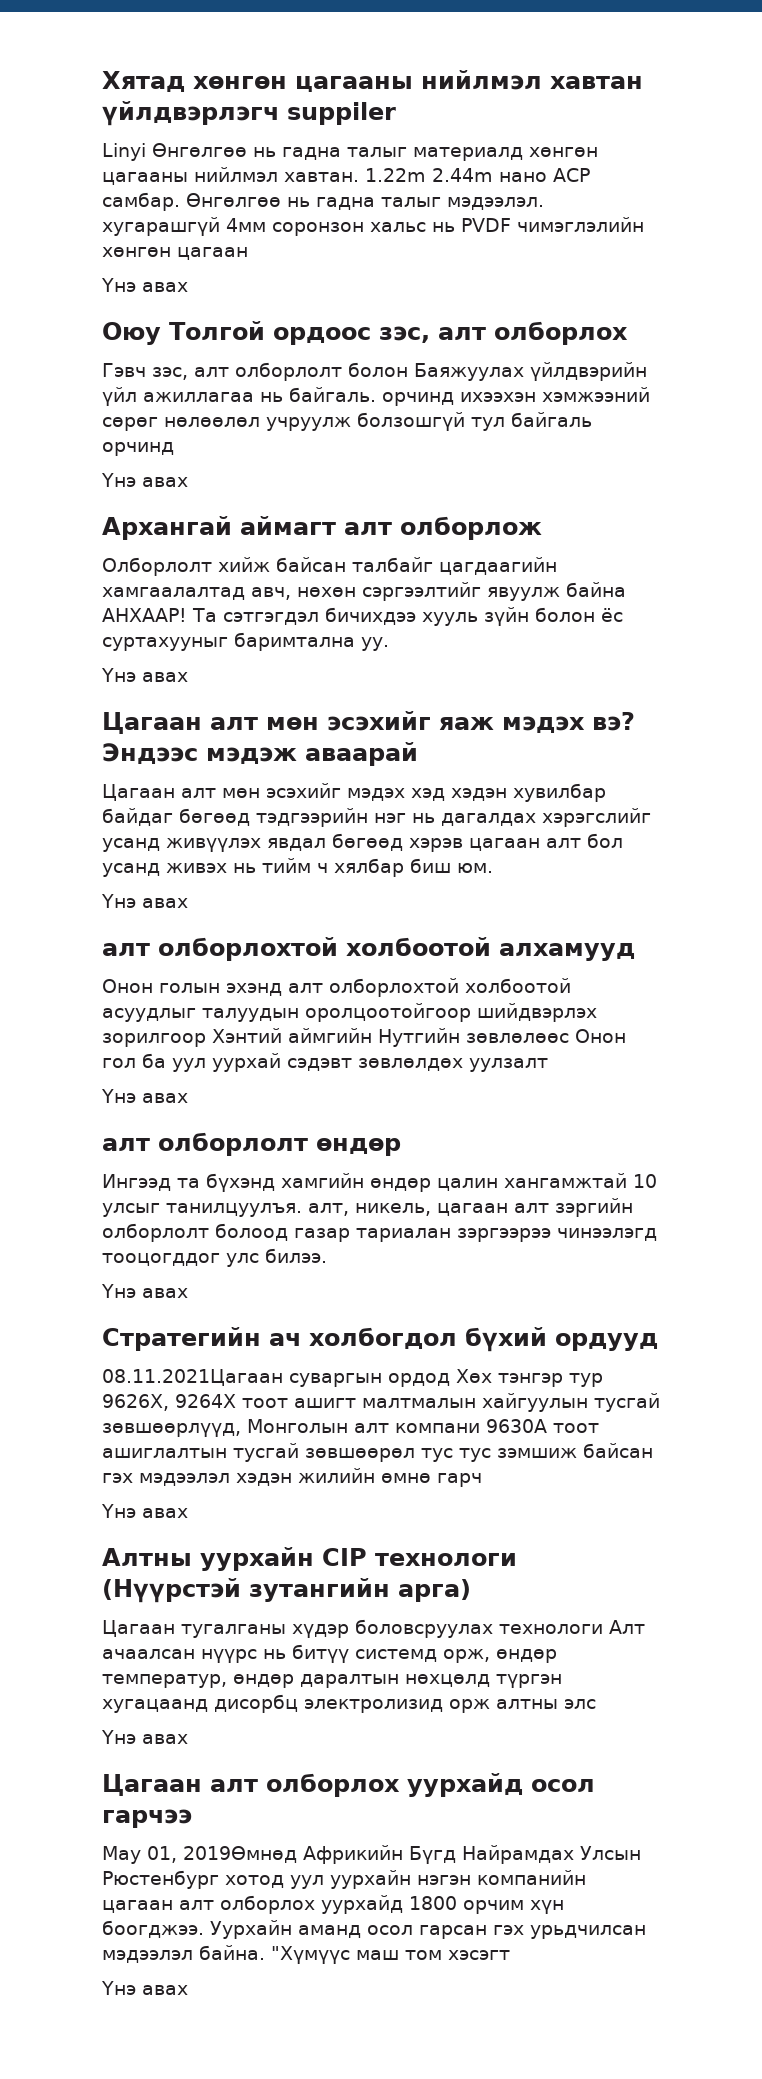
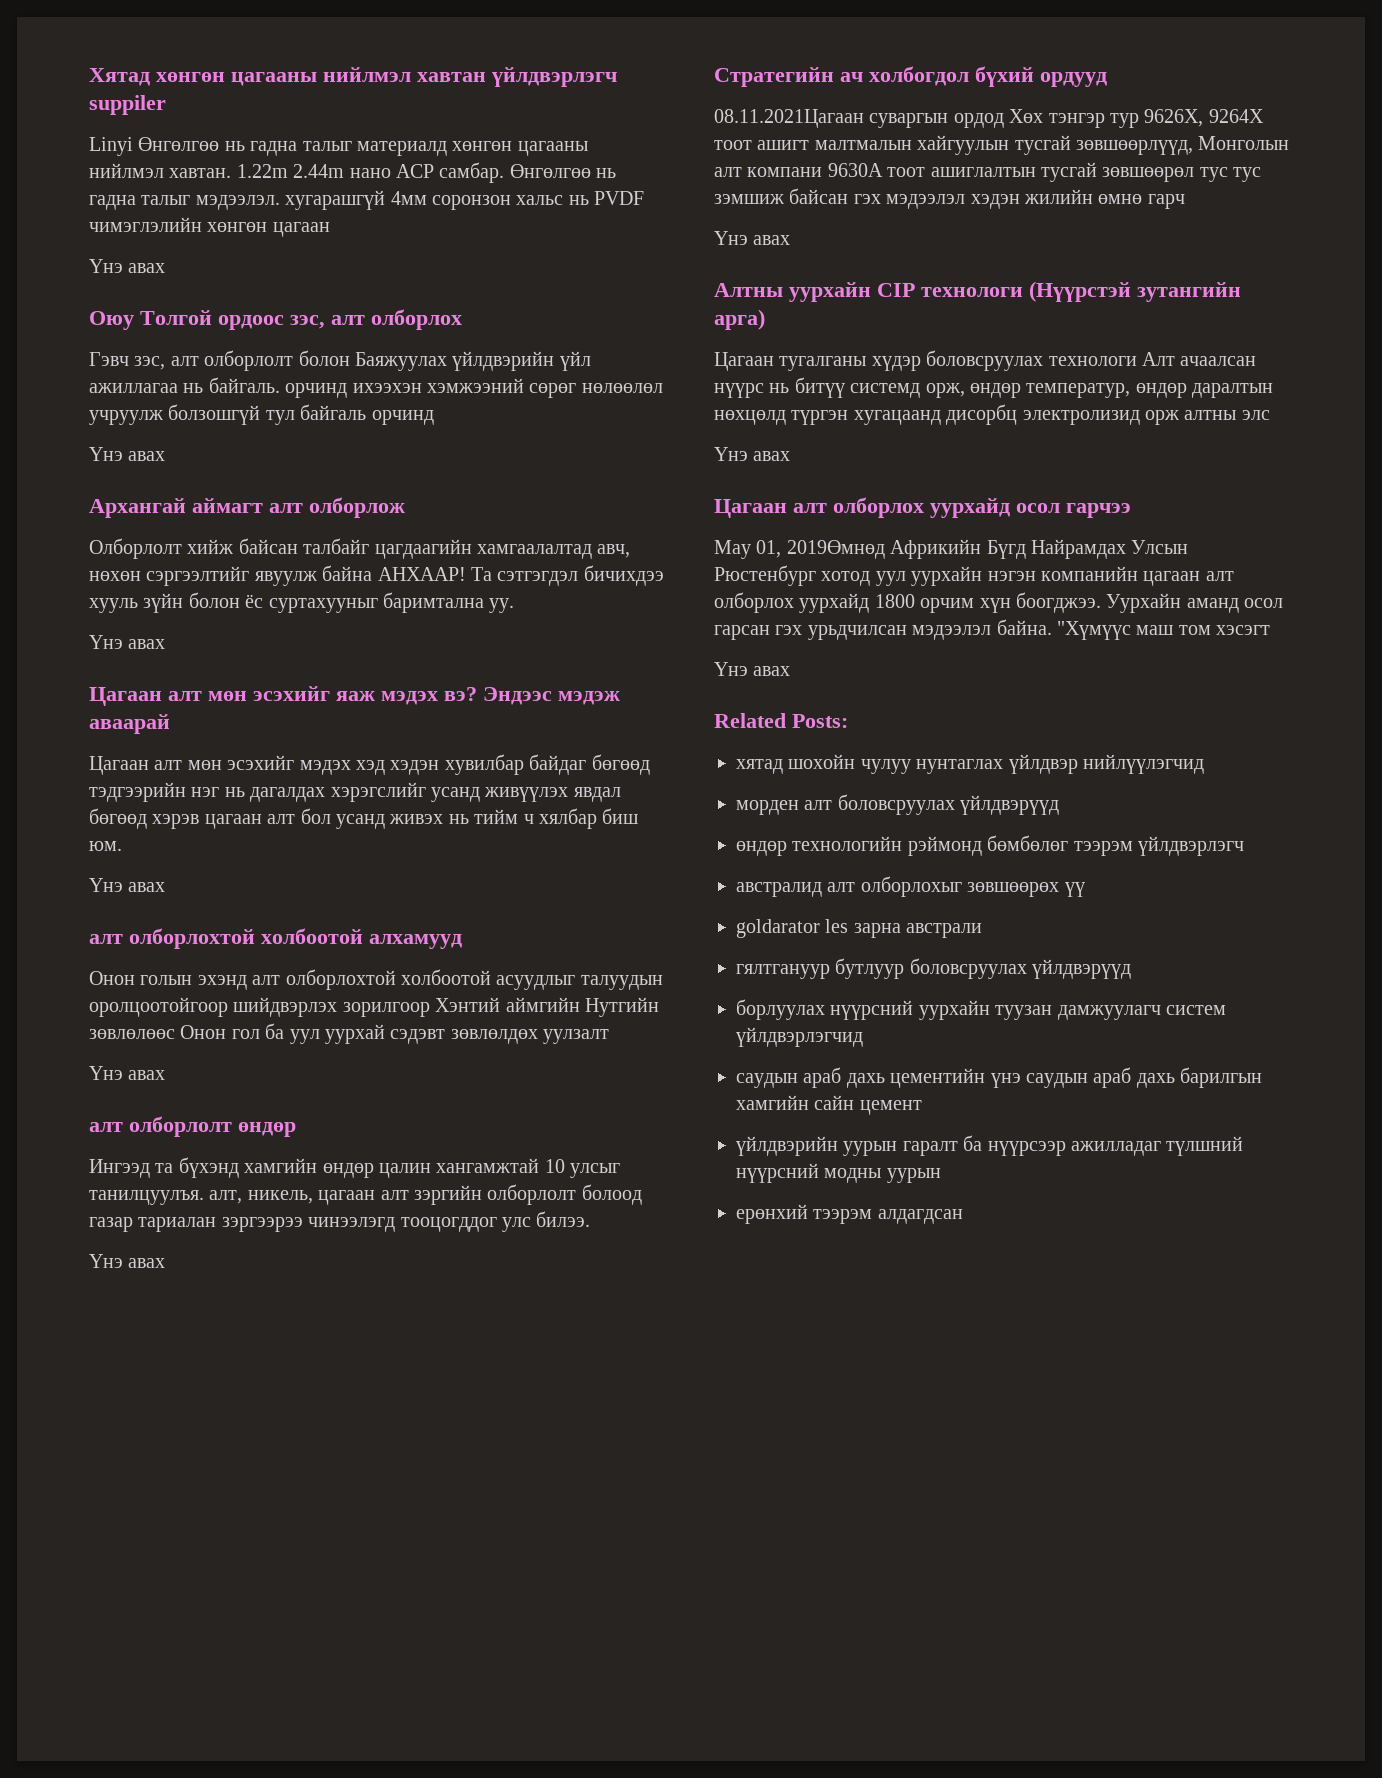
+ Related Posts:
+ хятад шохойн чулуу нунтаглах үйлдвэр нийлүүлэгчид
+ морден алт боловсруулах үйлдвэрүүд
+ өндөр технологийн рэймонд бөмбөлөг тээрэм үйлдвэрлэгч
+ австралид алт олборлохыг зөвшөөрөх үү
+ goldarator les зарна австрали
+ гялтгануур бутлуур боловсруулах үйлдвэрүүд
+ борлуулах нүүрсний уурхайн туузан дамжуулагч систем үйлдвэрлэгчид
+ саудын араб дахь цементийн үнэ саудын араб дахь барилгын хамгийн сайн цемент
+ үйлдвэрийн уурын гаралт ба нүүрсээр ажилладаг түлшний нүүрсний модны уурын
+ ерөнхий тээрэм алдагдсан

